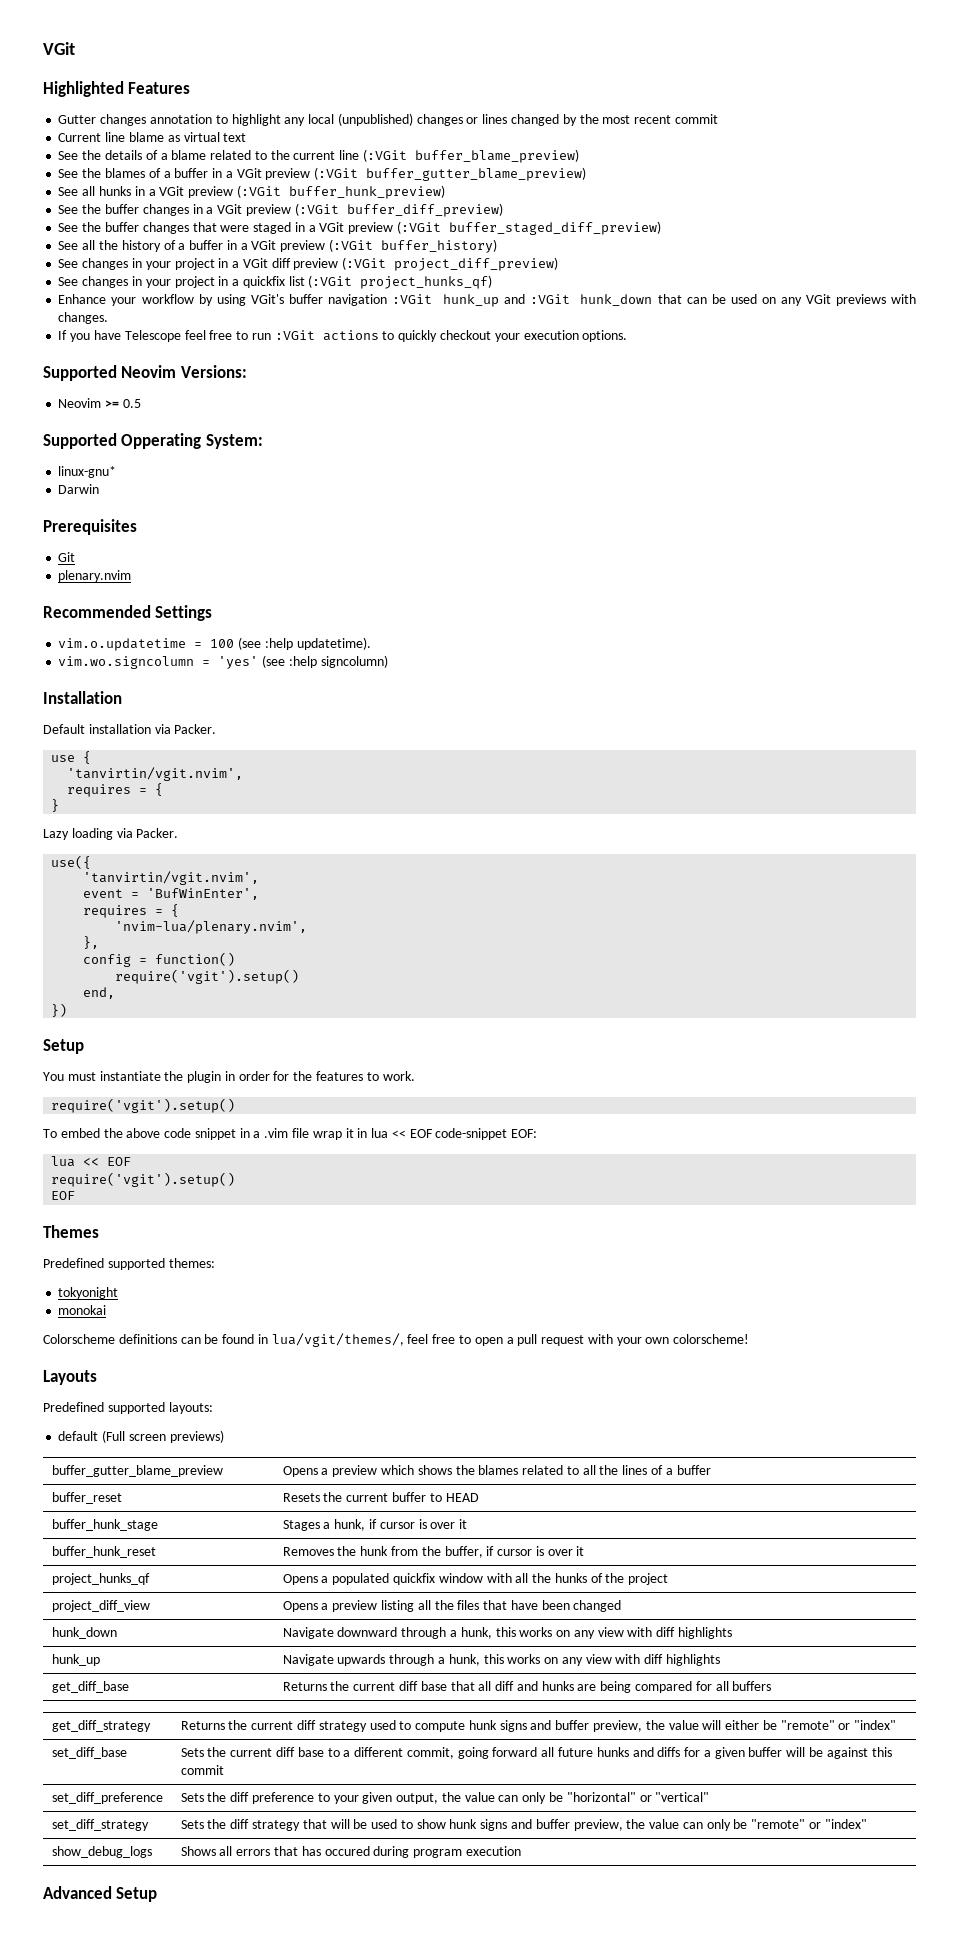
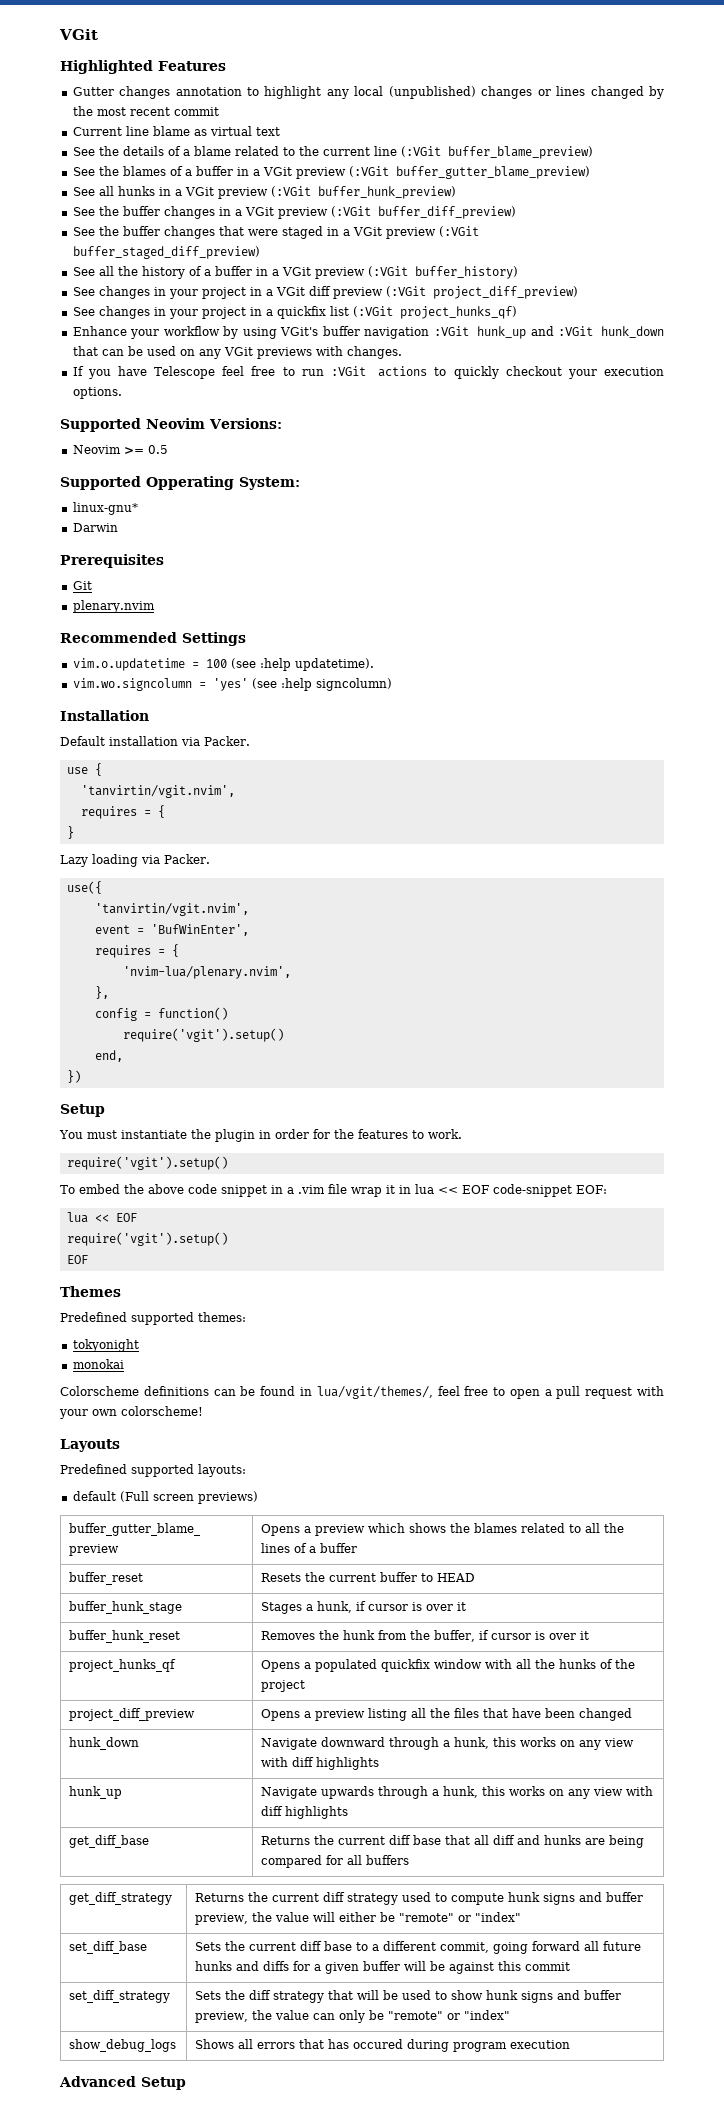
- project_diff_view | Opens a preview listing all the files that have been changed
+ project_diff_preview | Opens a preview listing all the files that have been changed
- set_diff_preference | Sets the diff preference to your given output, the value can only be "horizontal" or "vertical"

